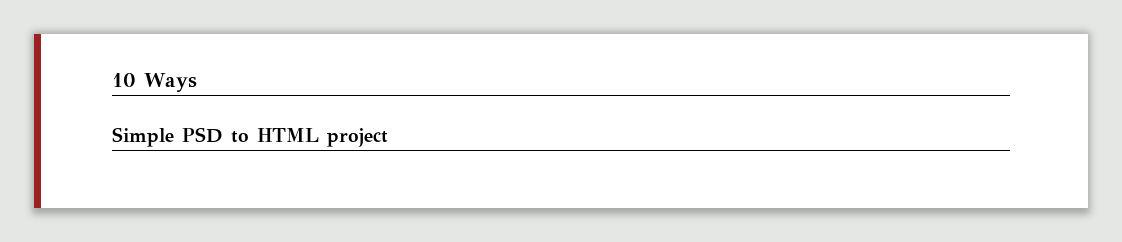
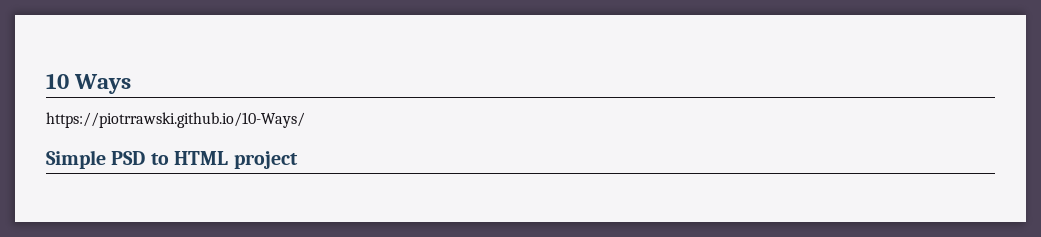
+ https://piotrrawski.github.io/10-Ways/

